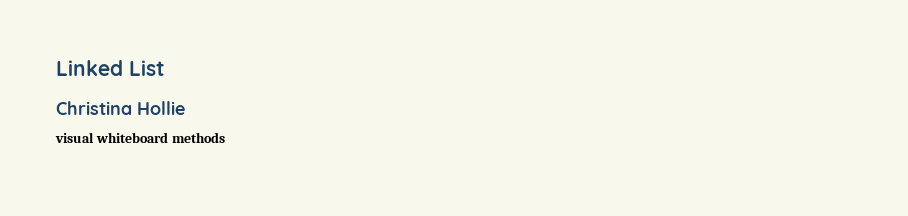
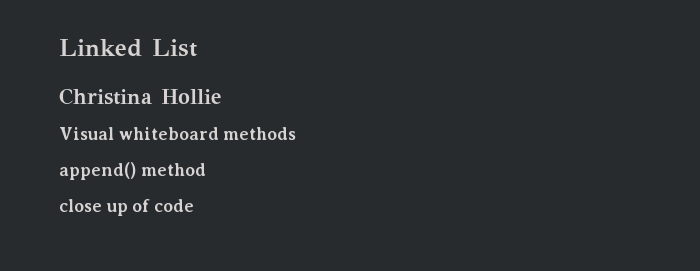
- visual whiteboard methods
+ Visual whiteboard methods
+ append() method
+ close up of code

